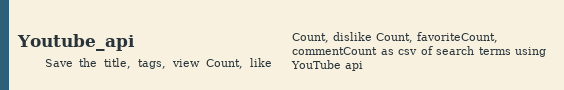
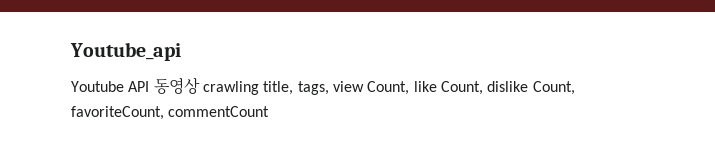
- Save the title, tags, view Count, like Count, dislike Count, favoriteCount, commentCount as csv of search terms using YouTube api
+ Youtube API 동영상 crawling title, tags, view Count, like Count, dislike Count, favoriteCount, commentCount

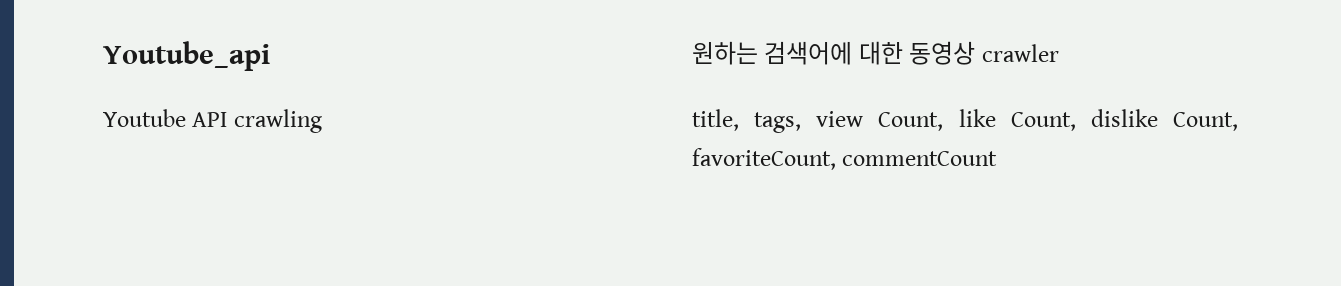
- Youtube API 동영상 crawling title, tags, view Count, like Count, dislike Count, favoriteCount, commentCount
+ Youtube API crawling
+ 원하는 검색어에 대한 동영상 crawler
+ title, tags, view Count, like Count, dislike Count, favoriteCount, commentCount

